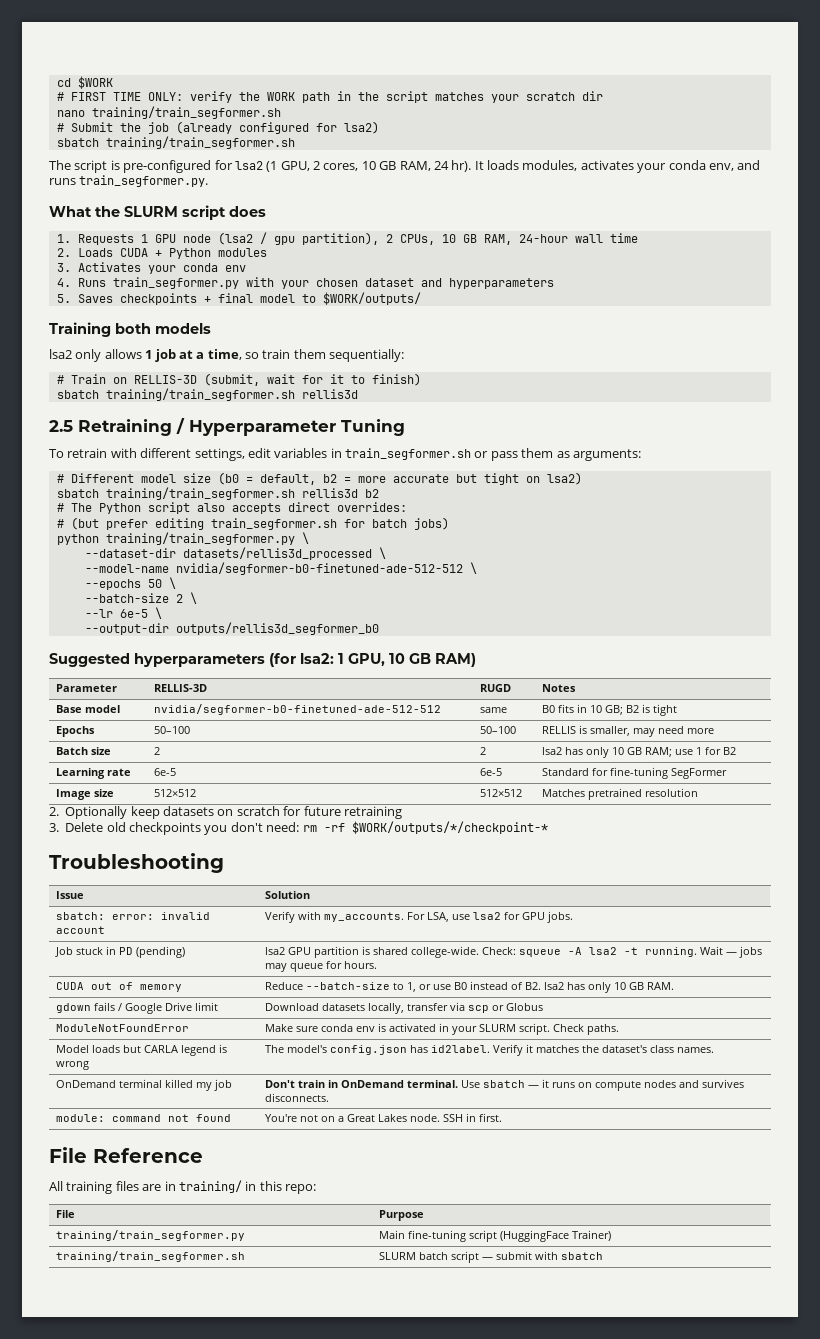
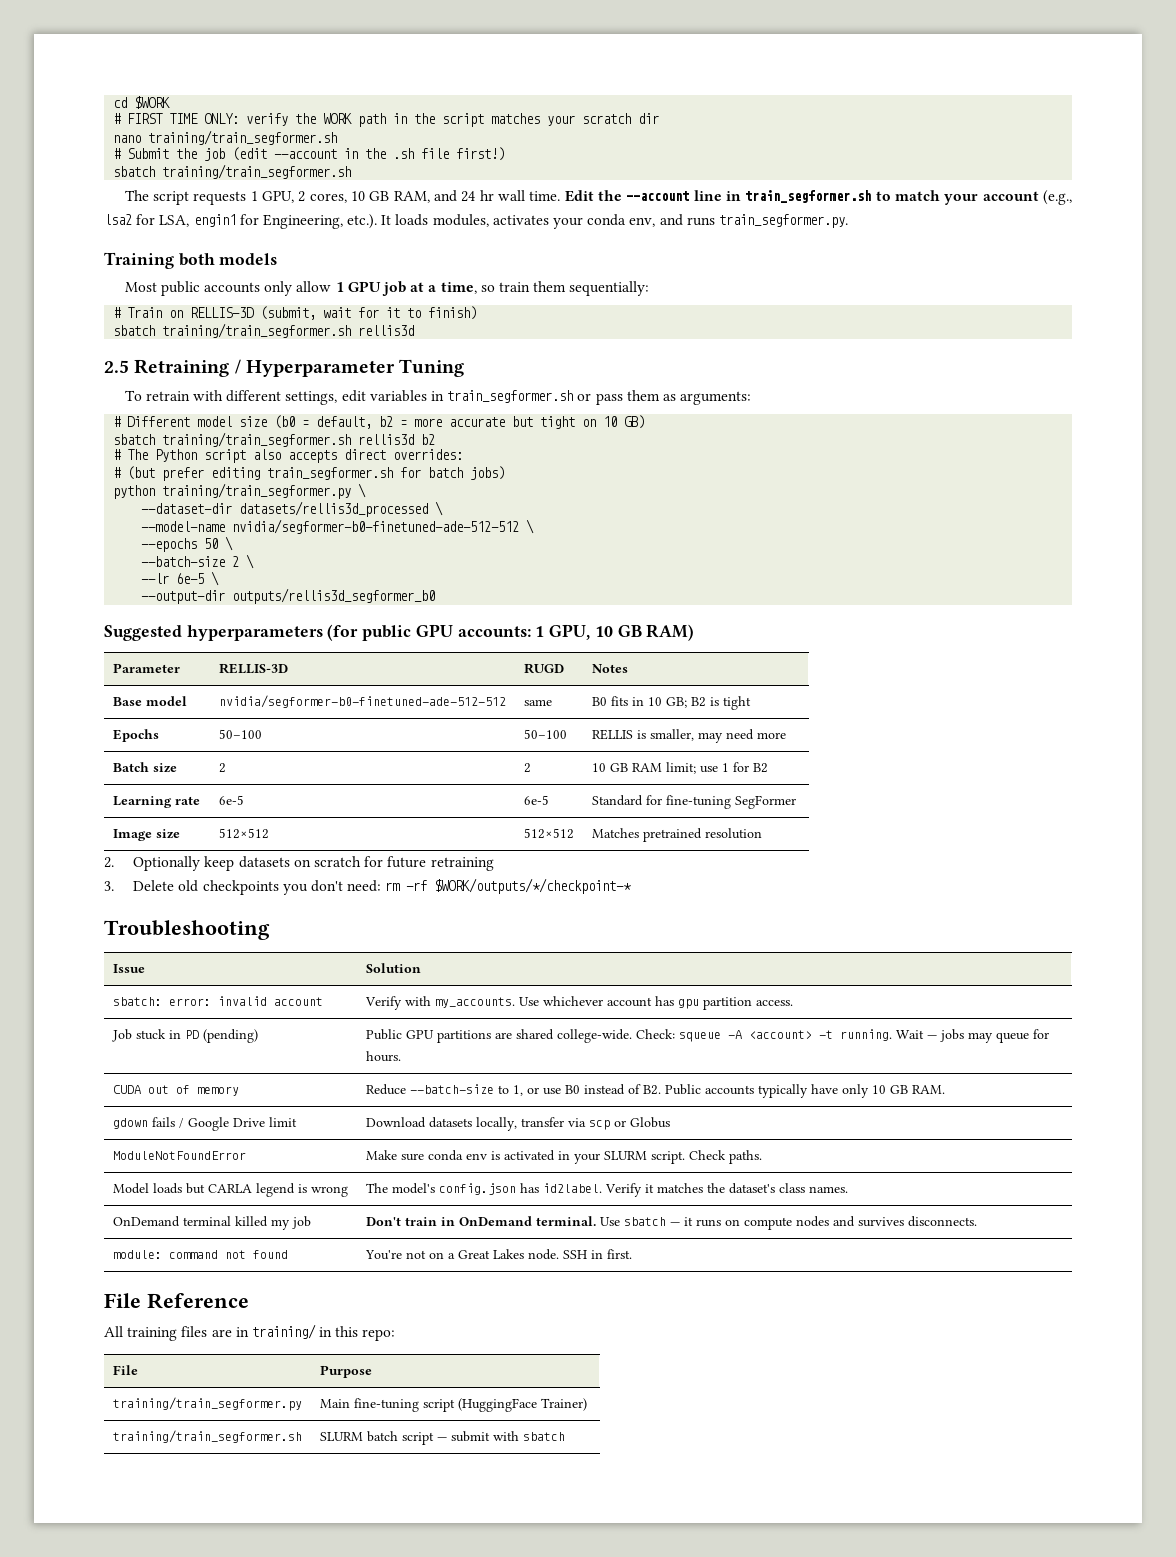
- # Submit the job (already configured for lsa2)
+ # Submit the job (edit --account in the .sh file first!)
- The script is pre-configured for lsa2 (1 GPU, 2 cores, 10 GB RAM, 24 hr). It loads modules, activates your conda env, and runs train_segformer.py.
+ The script requests 1 GPU, 2 cores, 10 GB RAM, and 24 hr wall time. Edit the --account line in train_segformer.sh to match your account (e.g., lsa2 for LSA, engin1 for Engineering, etc.). It loads modules, activates your conda env, and runs train_segformer.py.
- What the SLURM script does
- 1. Requests 1 GPU node (lsa2 / gpu partition), 2 CPUs, 10 GB RAM, 24-hour wall time
- 2. Loads CUDA + Python modules
- 3. Activates your conda env
- 4. Runs train_segformer.py with your chosen dataset and hyperparameters
- 5. Saves checkpoints + final model to $WORK/outputs/
  Training both models
- lsa2 only allows 1 job at a time, so train them sequentially:
+ Most public accounts only allow 1 GPU job at a time, so train them sequentially:
- # Different model size (b0 = default, b2 = more accurate but tight on lsa2)
+ # Different model size (b0 = default, b2 = more accurate but tight on 10 GB)
- Suggested hyperparameters (for lsa2: 1 GPU, 10 GB RAM)
+ Suggested hyperparameters (for public GPU accounts: 1 GPU, 10 GB RAM)
- Batch size | 2 | 2 | lsa2 has only 10 GB RAM; use 1 for B2
+ Batch size | 2 | 2 | 10 GB RAM limit; use 1 for B2
- sbatch: error: invalid account | Verify with my_accounts. For LSA, use lsa2 for GPU jobs.
+ sbatch: error: invalid account | Verify with my_accounts. Use whichever account has gpu partition access.
- Job stuck in PD (pending) | lsa2 GPU partition is shared college-wide. Check: squeue -A lsa2 -t running. Wait — jobs may queue for hours.
+ Job stuck in PD (pending) | Public GPU partitions are shared college-wide. Check: squeue -A <account> -t running. Wait — jobs may queue for hours.
- CUDA out of memory | Reduce --batch-size to 1, or use B0 instead of B2. lsa2 has only 10 GB RAM.
+ CUDA out of memory | Reduce --batch-size to 1, or use B0 instead of B2. Public accounts typically have only 10 GB RAM.

